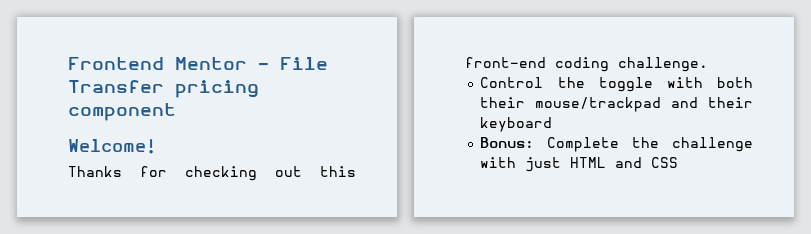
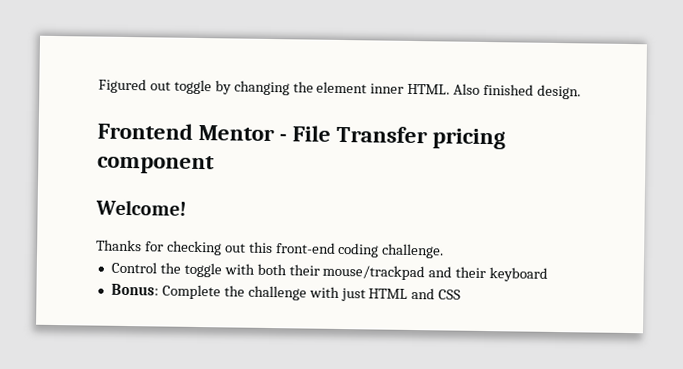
+ Figured out toggle by changing the element inner HTML. Also finished design.

